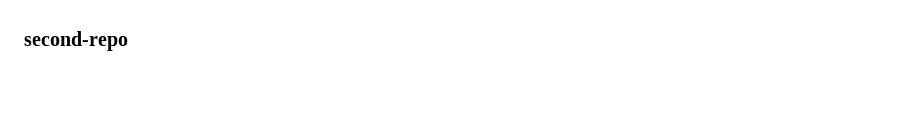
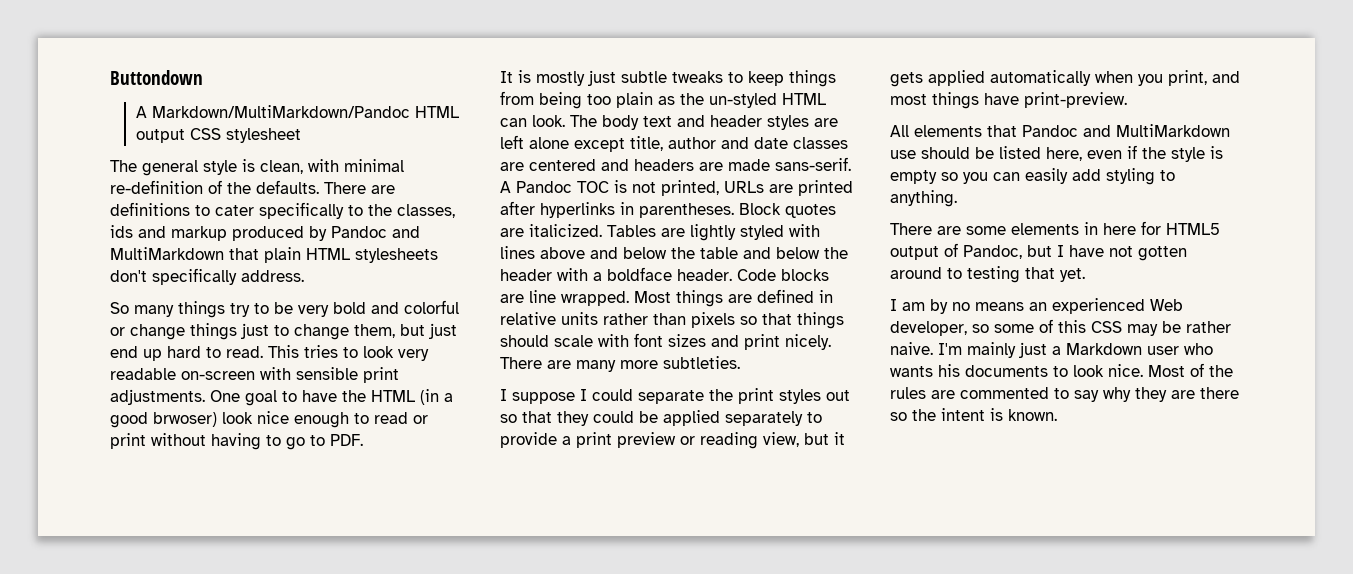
- second-repo
+ Buttondown
+ A Markdown/MultiMarkdown/Pandoc HTML output CSS stylesheet
+ The general style is clean, with minimal re-definition of the defaults. There are definitions to cater specifically to the classes, ids and markup produced by Pandoc and MultiMarkdown that plain HTML stylesheets don't specifically address.
+ So many things try to be very bold and colorful or change things just to change them, but just end up hard to read. This tries to look very readable on-screen with sensible print adjustments. One goal to have the HTML (in a good brwoser) look nice enough to read or print without having to go to PDF.
+ It is mostly just subtle tweaks to keep things from being too plain as the un-styled HTML can look. The body text and header styles are left alone except title, author and date classes are centered and headers are made sans-serif. A Pandoc TOC is not printed, URLs are printed after hyperlinks in parentheses. Block quotes are italicized. Tables are lightly styled with lines above and below the table and below the header with a boldface header. Code blocks are line wrapped. Most things are defined in relative units rather than pixels so that things should scale with font sizes and print nicely. There are many more subtleties.
+ I suppose I could separate the print styles out so that they could be applied separately to provide a print preview or reading view, but it gets applied automatically when you print, and most things have print-preview.
+ All elements that Pandoc and MultiMarkdown use should be listed here, even if the style is empty so you can easily add styling to anything.
+ There are some elements in here for HTML5 output of Pandoc, but I have not gotten around to testing that yet.
+ I am by no means an experienced Web developer, so some of this CSS may be rather naive. I'm mainly just a Markdown user who wants his documents to look nice. Most of the rules are commented to say why they are there so the intent is known.

